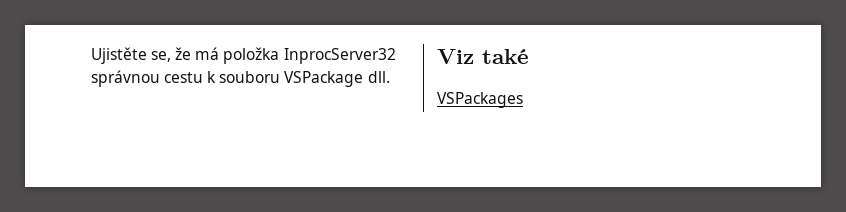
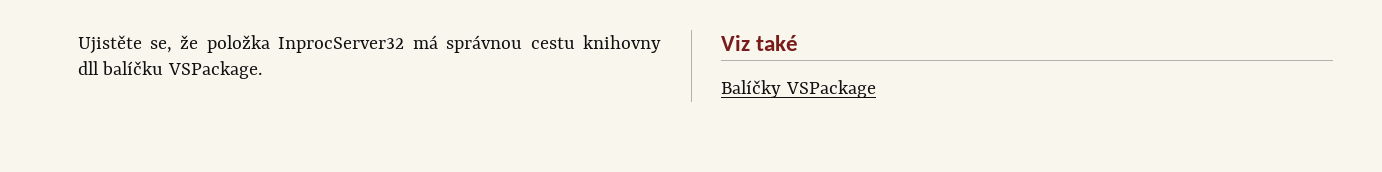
- Ujistěte se, že má položka InprocServer32 správnou cestu k souboru VSPackage dll.
+ Ujistěte se, že položka InprocServer32 má správnou cestu knihovny dll balíčku VSPackage.
- VSPackages
+ Balíčky VSPackage

